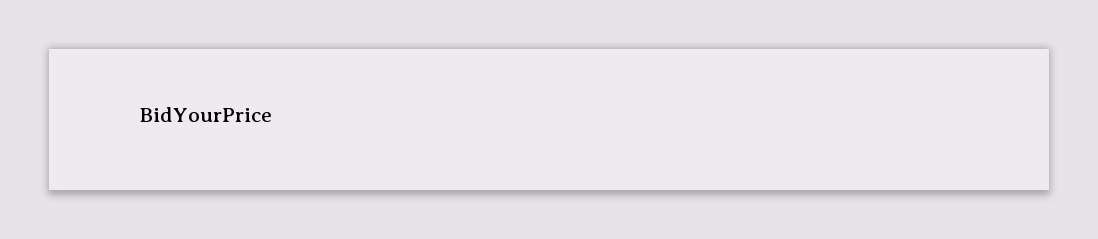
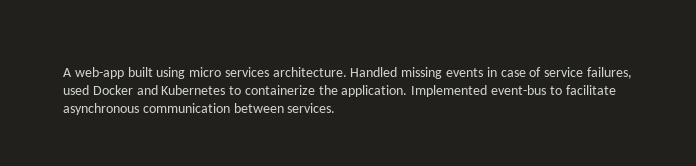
- BidYourPrice
+ A web-app built using micro services architecture. Handled missing events in case of service failures, used Docker and Kubernetes to containerize the application. Implemented event-bus to facilitate asynchronous communication between services.

